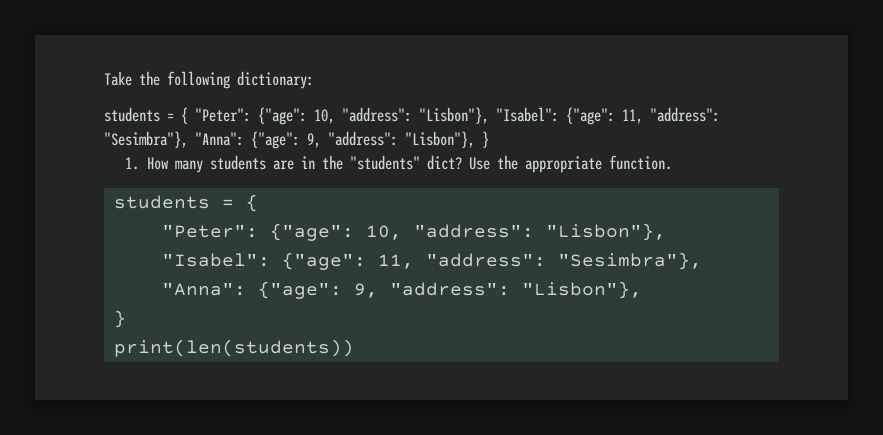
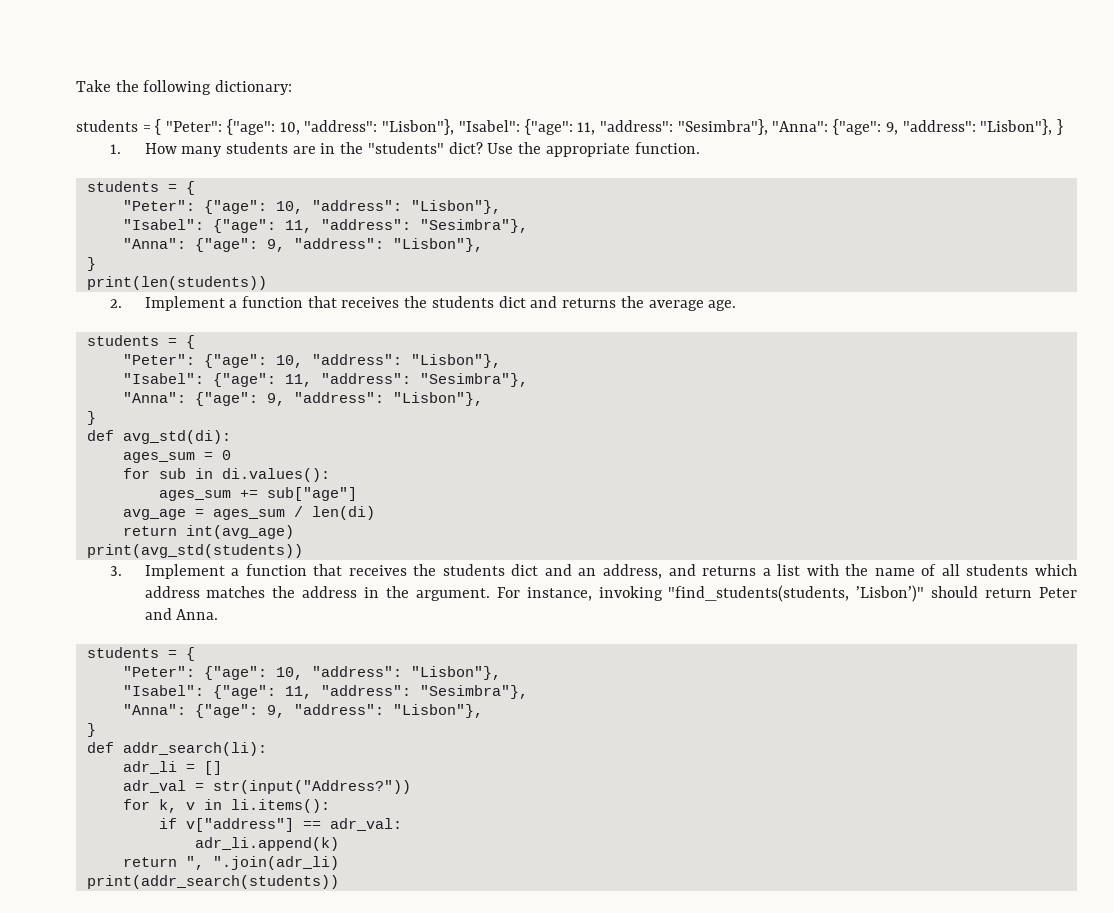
+ 2. Implement a function that receives the students dict and returns the average age.
+ students = {
+ "Peter": {"age": 10, "address": "Lisbon"},
+ "Isabel": {"age": 11, "address": "Sesimbra"},
+ "Anna": {"age": 9, "address": "Lisbon"},
+ }
+ def avg_std(di):
+ ages_sum = 0
+ for sub in di.values():
+ ages_sum += sub["age"]
+ avg_age = ages_sum / len(di)
+ return int(avg_age)
+ print(avg_std(students))
+ 3. Implement a function that receives the students dict and an address, and returns a list with the name of all students which address matches the address in the argument. For instance, invoking "find_students(students, ’Lisbon’)" should return Peter and Anna.
+ students = {
+ "Peter": {"age": 10, "address": "Lisbon"},
+ "Isabel": {"age": 11, "address": "Sesimbra"},
+ "Anna": {"age": 9, "address": "Lisbon"},
+ }
+ def addr_search(li):
+ adr_li = []
+ adr_val = str(input("Address?"))
+ for k, v in li.items():
+ if v["address"] == adr_val:
+ adr_li.append(k)
+ return ", ".join(adr_li)
+ print(addr_search(students))

